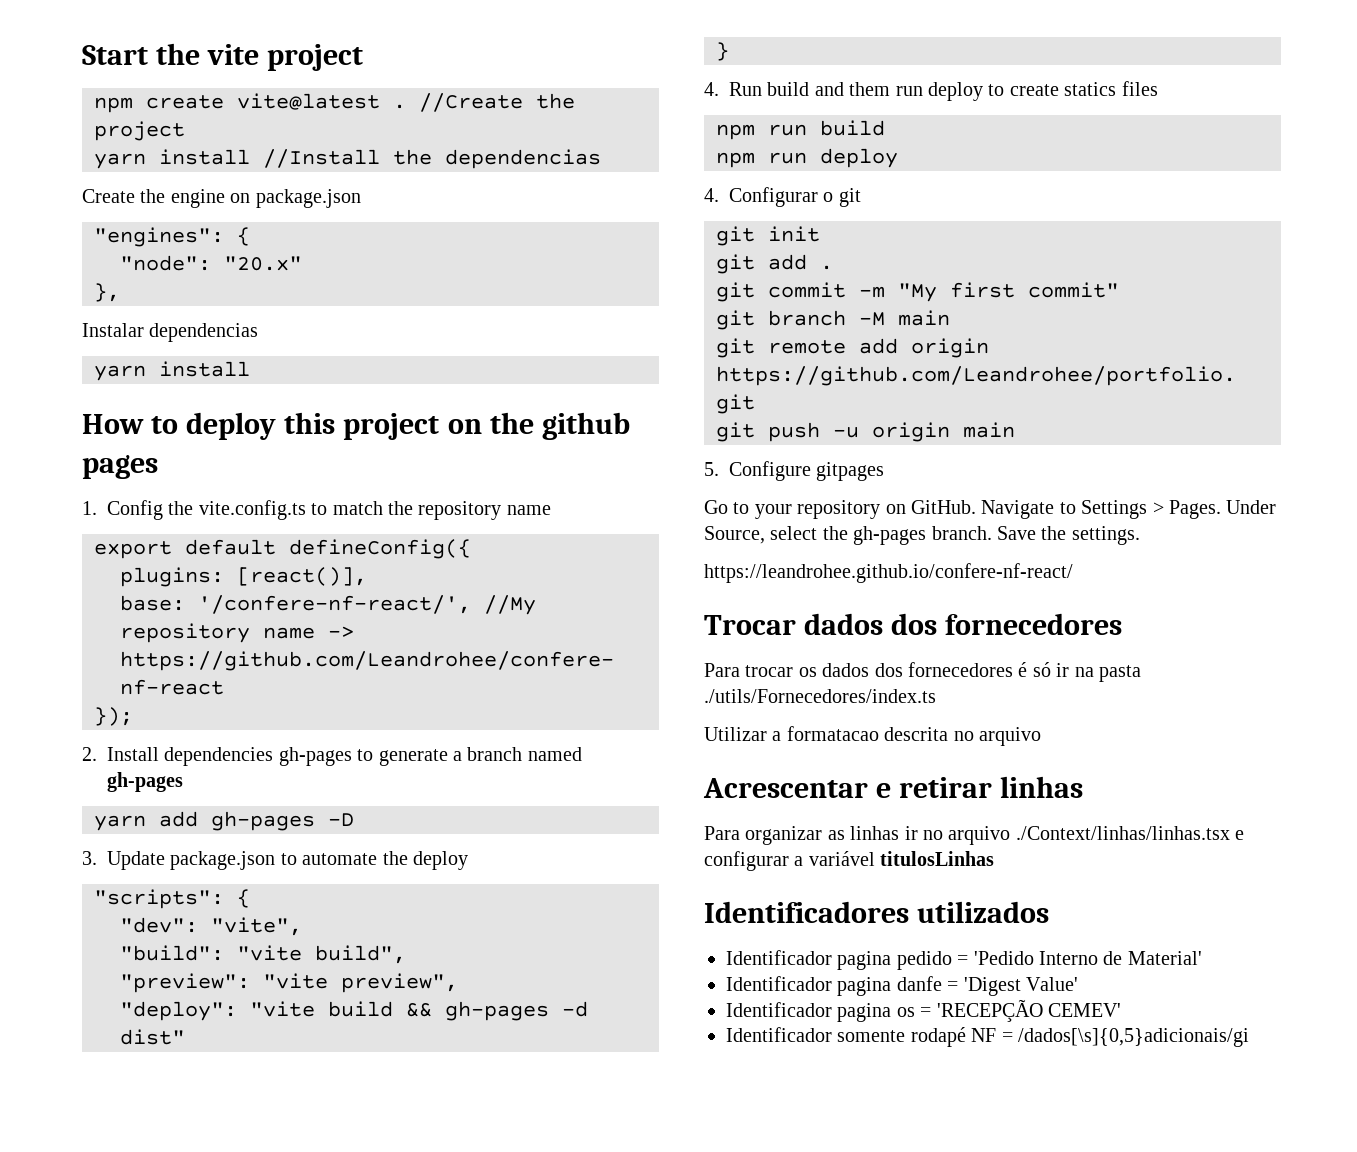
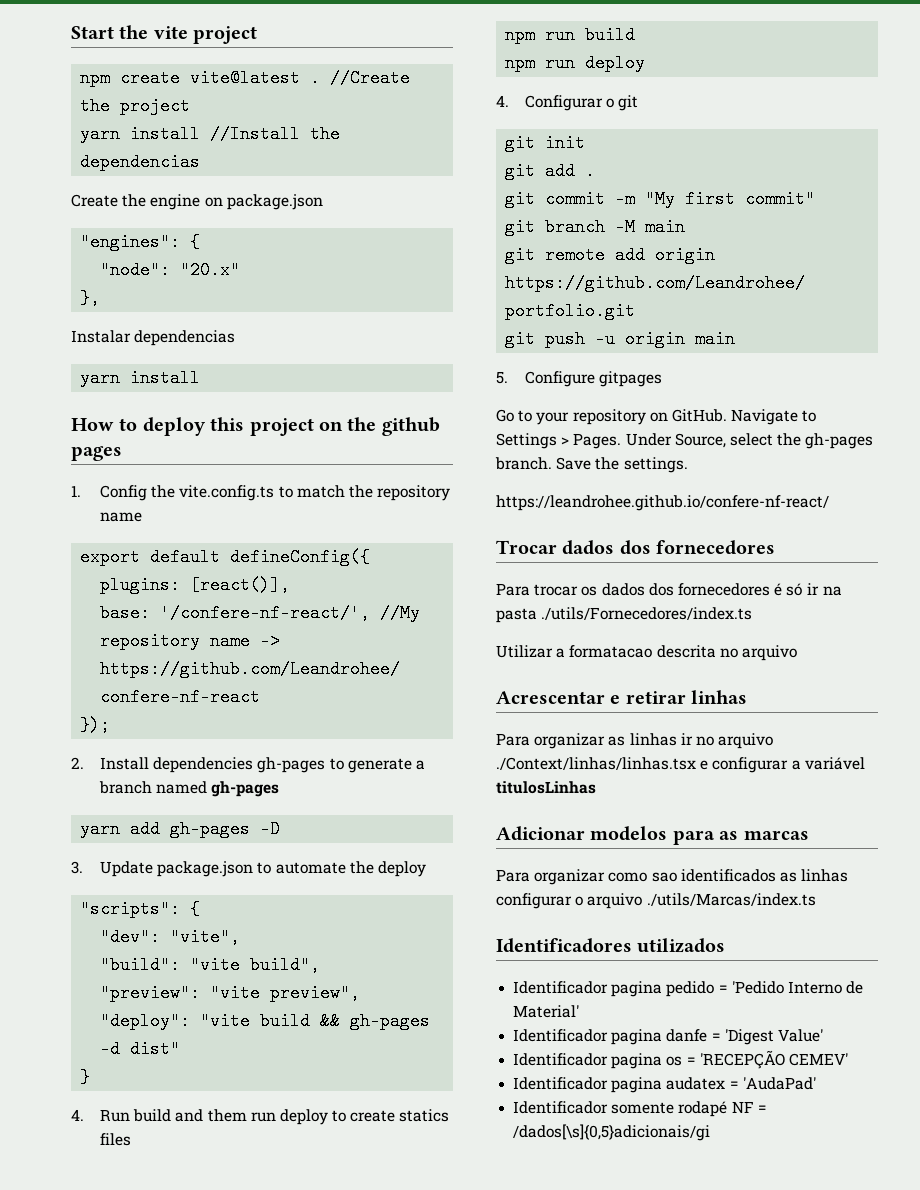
+ Adicionar modelos para as marcas
+ Para organizar como sao identificados as linhas configurar o arquivo ./utils/Marcas/index.ts
+ Identificador pagina audatex = 'AudaPad'

